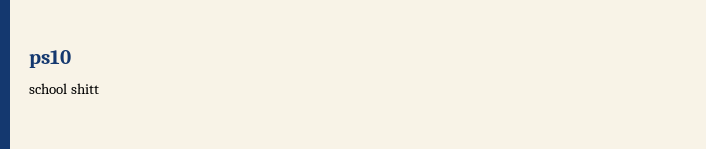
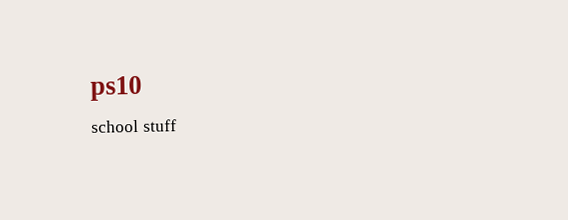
- school shitt
+ school stuff

